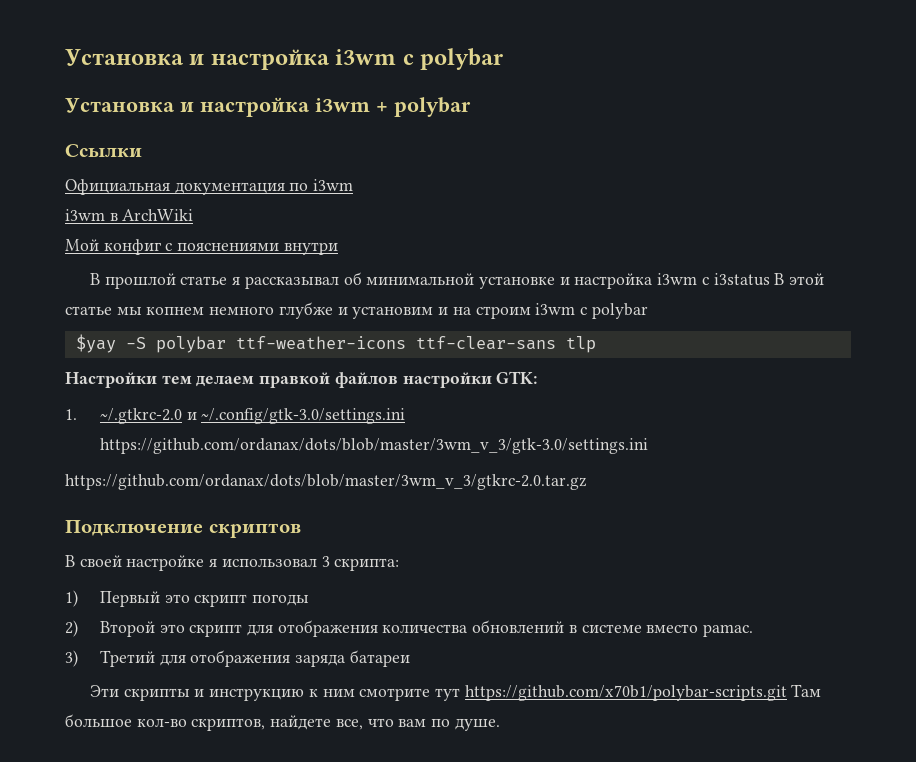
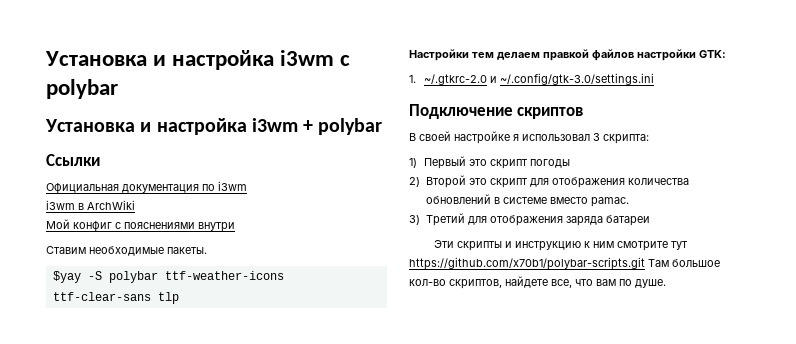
- В прошлой статье я рассказывал об минимальной установке и настройка i3wm с i3status В этой статье мы копнем немного глубже и установим и на строим i3wm c polybar
+ Ставим необходимые пакеты.
- 1. ~/.gtkrc-2.0 и ~/.config/gtk-3.0/settings.ini https://github.com/ordanax/dots/blob/master/3wm_v_3/gtk-3.0/settings.ini
- https://github.com/ordanax/dots/blob/master/3wm_v_3/gtkrc-2.0.tar.gz
+ 1. ~/.gtkrc-2.0 и ~/.config/gtk-3.0/settings.ini

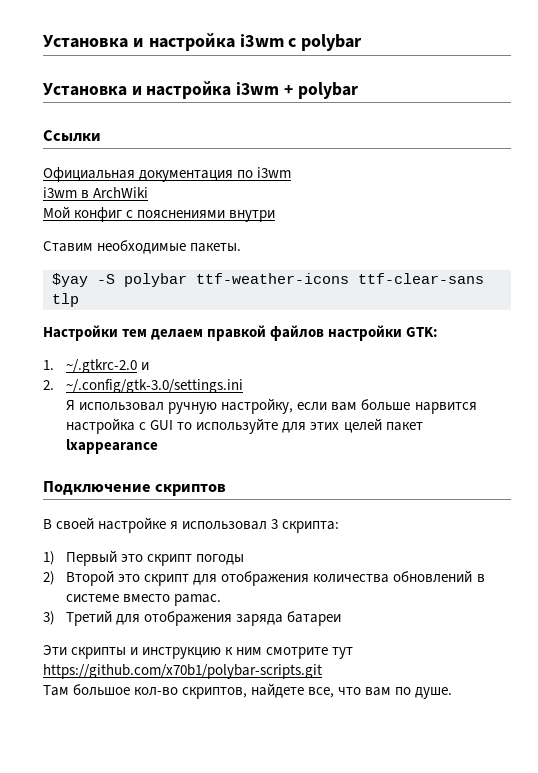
- 1. ~/.gtkrc-2.0 и ~/.config/gtk-3.0/settings.ini
+ 1. ~/.gtkrc-2.0 и
+ 2. ~/.config/gtk-3.0/settings.ini
+ Я использовал ручную настройку, если вам больше нарвится настройка с GUI то используйте для этих целей пакет lxappearance
- Эти скрипты и инструкцию к ним смотрите тут https://github.com/x70b1/polybar-scripts.git Там большое кол-во скриптов, найдете все, что вам по душе.
+ Эти скрипты и инструкцию к ним смотрите тут https://github.com/x70b1/polybar-scripts.git
+ Там большое кол-во скриптов, найдете все, что вам по душе.

